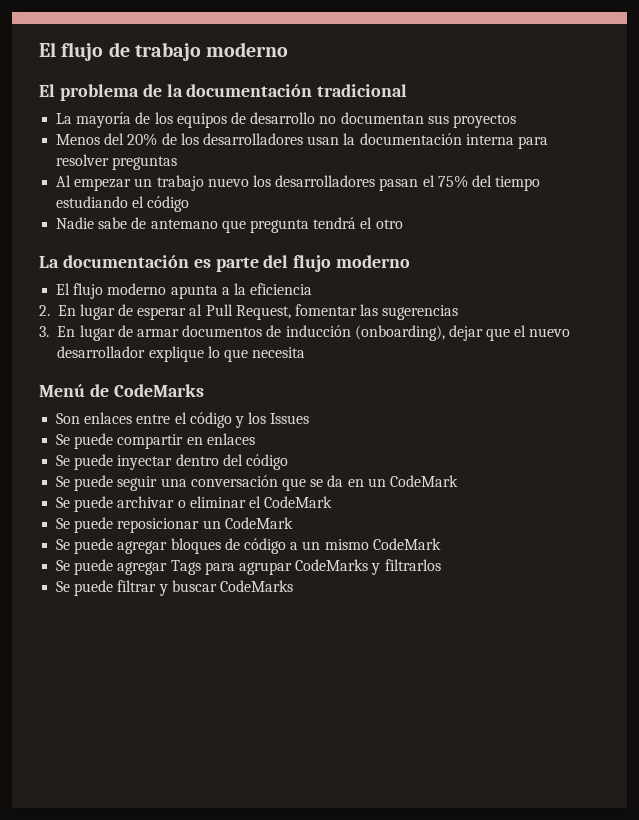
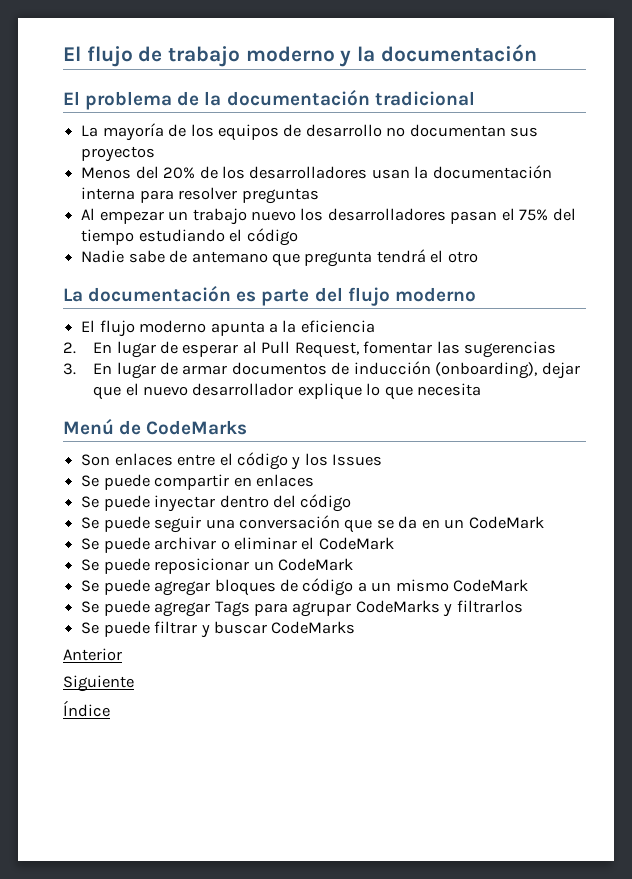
- El flujo de trabajo moderno
+ El flujo de trabajo moderno y la documentación
+ Anterior
+ Siguiente
+ Índice

